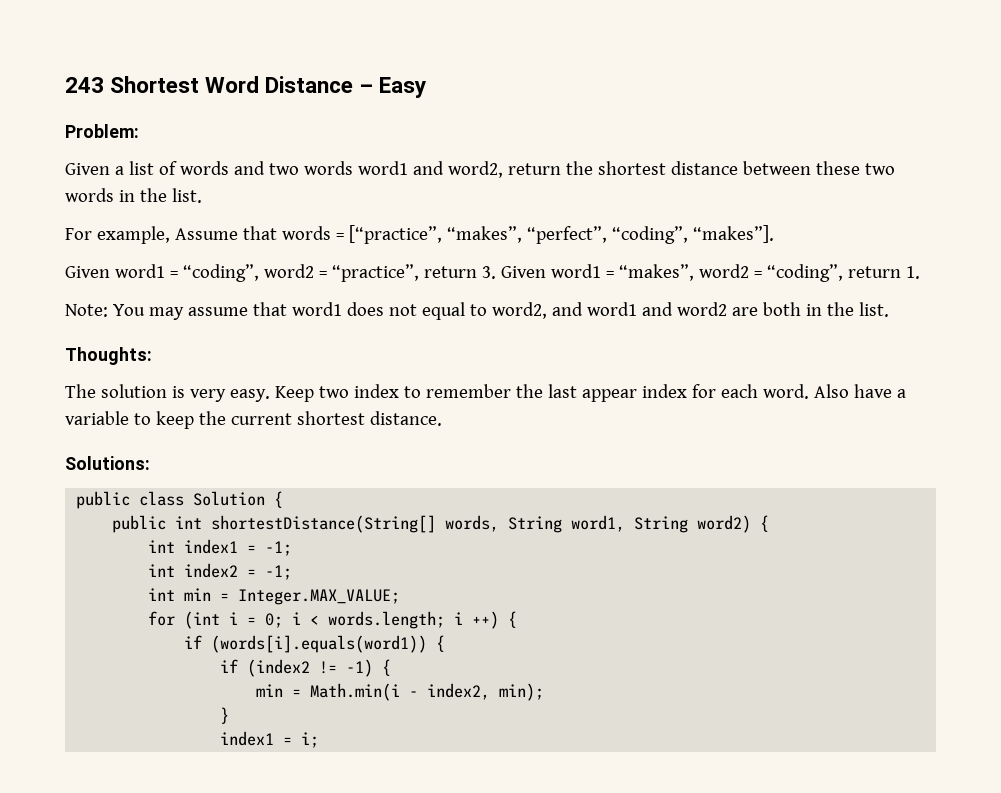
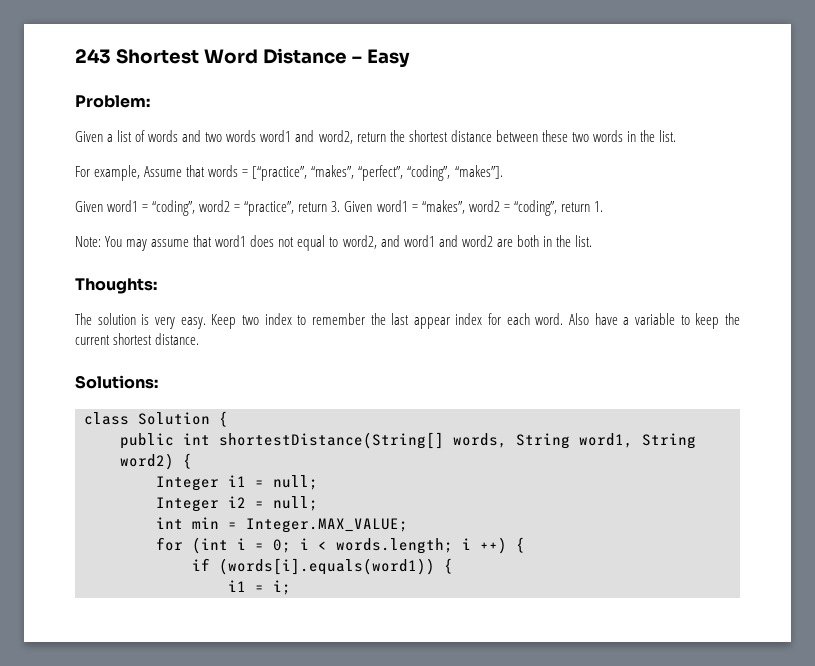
- public class Solution {
+ class Solution {
- int index1 = -1;
- int index2 = -1;
+ Integer i1 = null;
+ Integer i2 = null;
- if (index2 != -1) {
- min = Math.min(i - index2, min);
- }
- index1 = i;
+ i1 = i;

